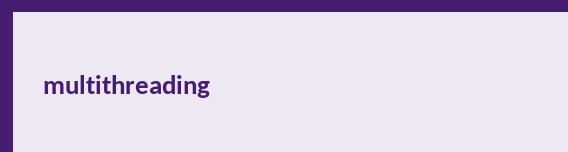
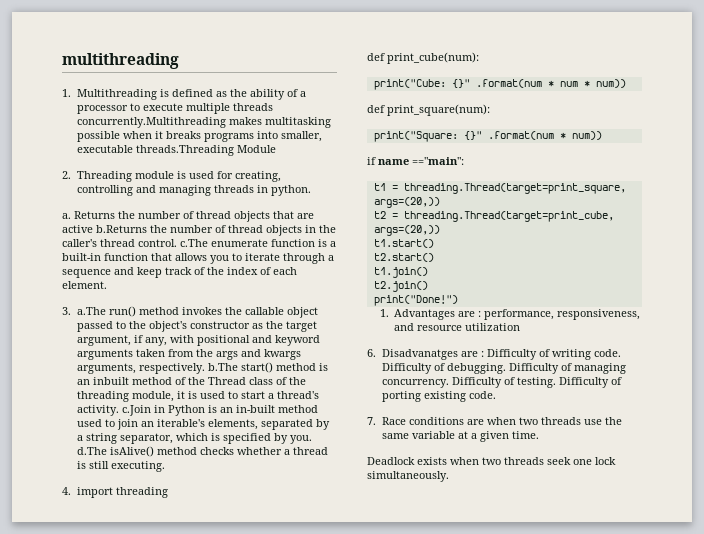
+ 1. Multithreading is defined as the ability of a processor to execute multiple threads concurrently.Multithreading makes multitasking possible when it breaks programs into smaller, executable threads.Threading Module
+ 2. Threading module is used for creating, controlling and managing threads in python.
+ a. Returns the number of thread objects that are active b.Returns the number of thread objects in the caller's thread control. c.The enumerate function is a built-in function that allows you to iterate through a sequence and keep track of the index of each element.
+ 3. a.The run() method invokes the callable object passed to the object's constructor as the target argument, if any, with positional and keyword arguments taken from the args and kwargs arguments, respectively. b.The start() method is an inbuilt method of the Thread class of the threading module, it is used to start a thread's activity. c.Join in Python is an in-built method used to join an iterable's elements, separated by a string separator, which is specified by you. d.The isAlive() method checks whether a thread is still executing.
+ 4. import threading
+ def print_cube(num):
+ print("Cube: {}" .format(num * num * num))
+ def print_square(num):
+ print("Square: {}" .format(num * num))
+ if name =="main":
+ t1 = threading.Thread(target=print_square, args=(20,))
+ t2 = threading.Thread(target=print_cube, args=(20,))
+ t1.start()
+ t2.start()
+ t1.join()
+ t2.join()
+ print("Done!")
+ 1. Advantages are : performance, responsiveness, and resource utilization
+ 6. Disadvanatges are : Difficulty of writing code. Difficulty of debugging. Difficulty of managing concurrency. Difficulty of testing. Difficulty of porting existing code.
+ 7. Race conditions are when two threads use the same variable at a given time.
+ Deadlock exists when two threads seek one lock simultaneously.

